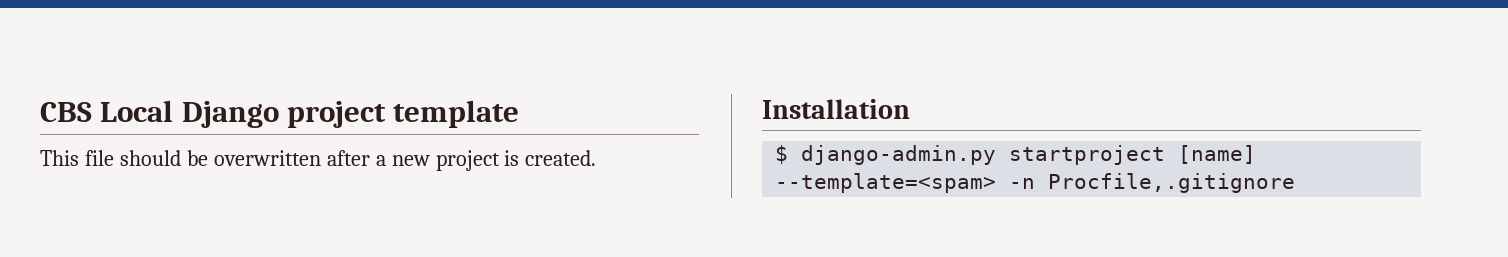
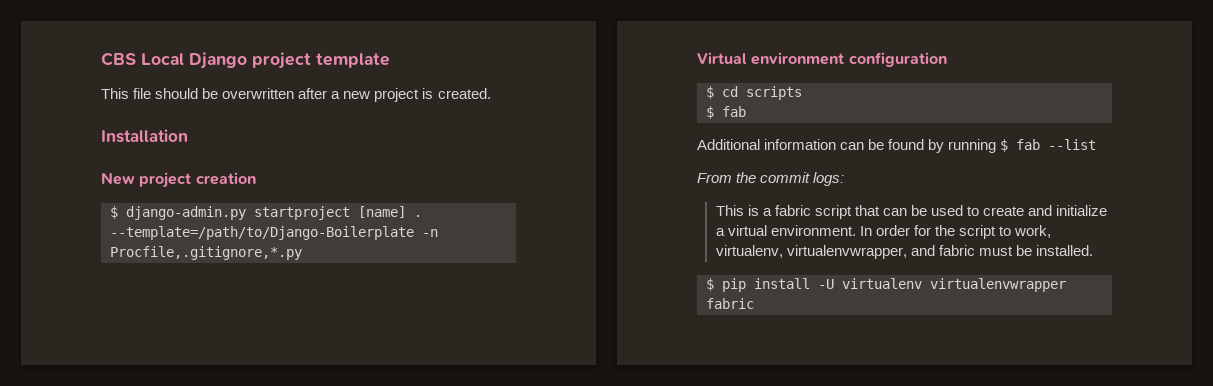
+ New project creation
- $ django-admin.py startproject [name] --template=<spam> -n Procfile,.gitignore
+ $ django-admin.py startproject [name] . --template=/path/to/Django-Boilerplate -n Procfile,.gitignore,*.py
+ Virtual environment configuration
+ $ cd scripts
+ $ fab
+ Additional information can be found by running $ fab --list
+ From the commit logs:
+ This is a fabric script that can be used to create and initialize a virtual environment. In order for the script to work, virtualenv, virtualenvwrapper, and fabric must be installed.
+ $ pip install -U virtualenv virtualenvwrapper fabric

